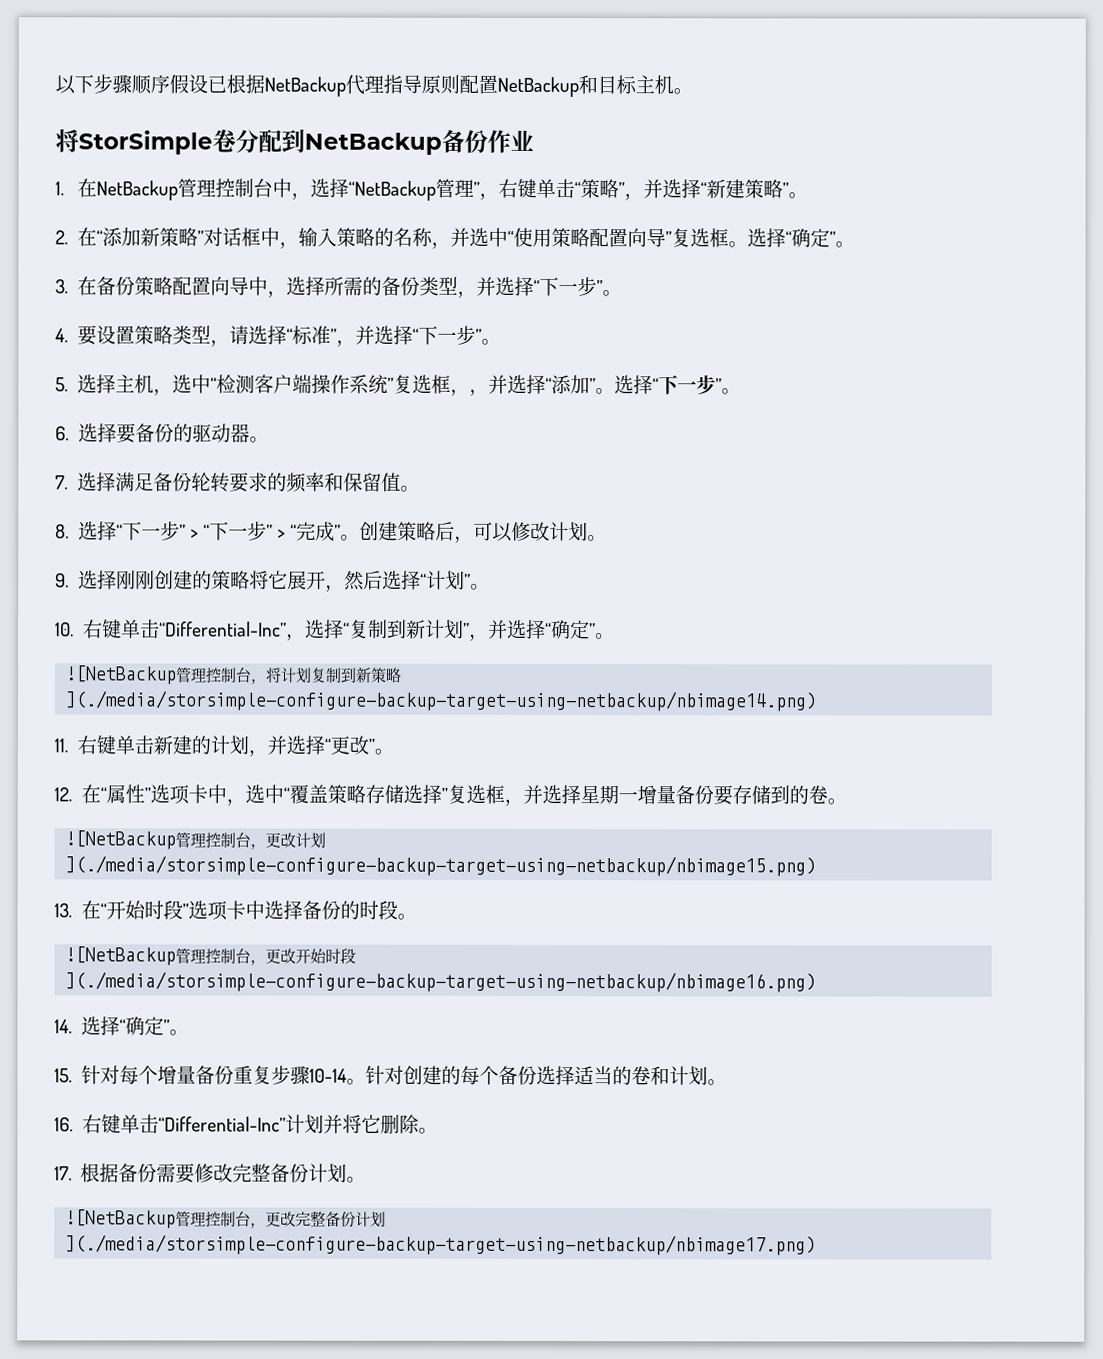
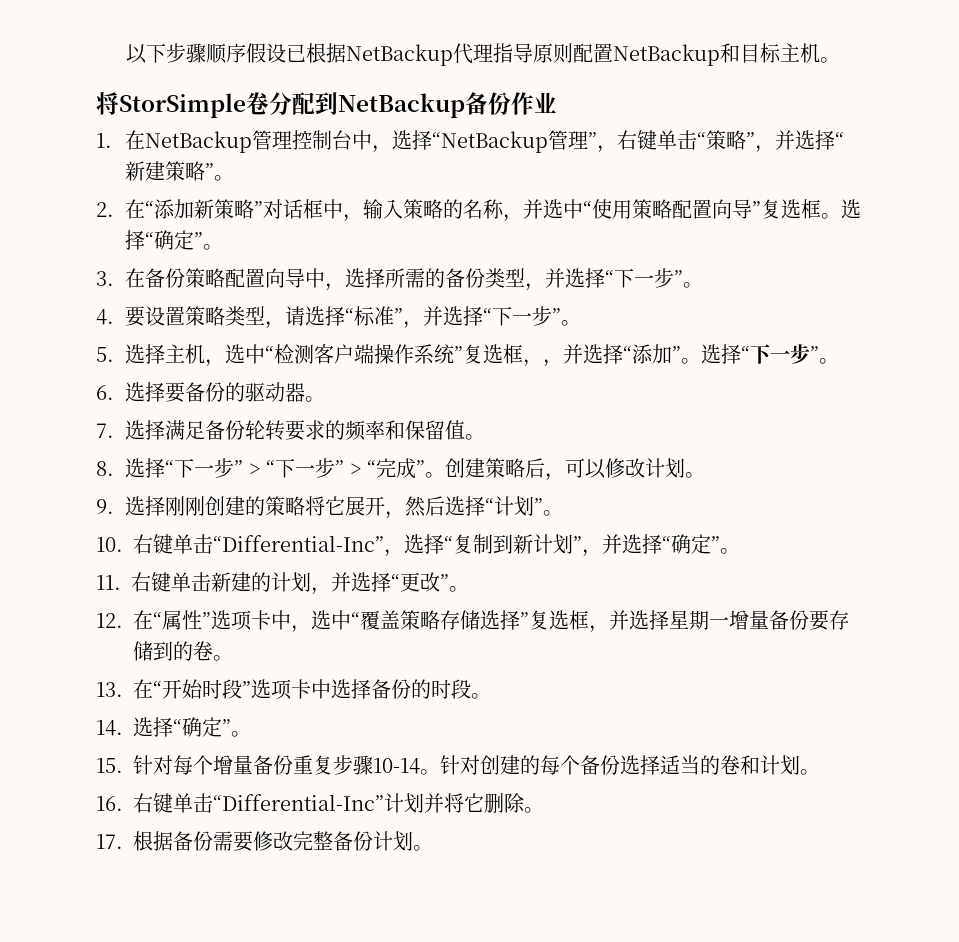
- ![NetBackup管理控制台，将计划复制到新策略](./media/storsimple-configure-backup-target-using-netbackup/nbimage14.png)
- ![NetBackup管理控制台，更改计划](./media/storsimple-configure-backup-target-using-netbackup/nbimage15.png)
- ![NetBackup管理控制台，更改开始时段](./media/storsimple-configure-backup-target-using-netbackup/nbimage16.png)
- ![NetBackup管理控制台，更改完整备份计划](./media/storsimple-configure-backup-target-using-netbackup/nbimage17.png)

